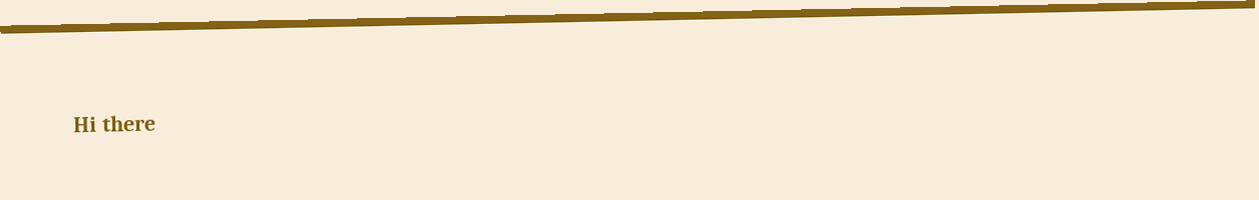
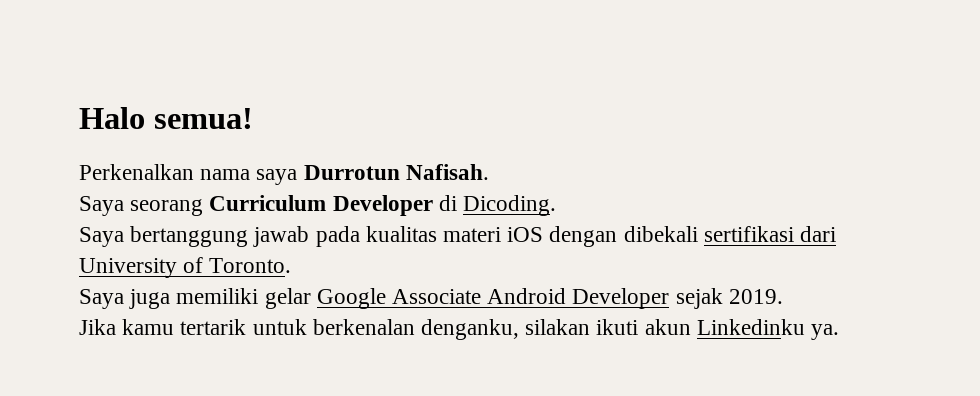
- Hi there
+ Halo semua!
+ Perkenalkan nama saya Durrotun Nafisah.
+ Saya seorang Curriculum Developer di Dicoding.
+ Saya bertanggung jawab pada kualitas materi iOS dengan dibekali sertifikasi dari University of Toronto.
+ Saya juga memiliki gelar Google Associate Android Developer sejak 2019.
+ Jika kamu tertarik untuk berkenalan denganku, silakan ikuti akun Linkedinku ya.

